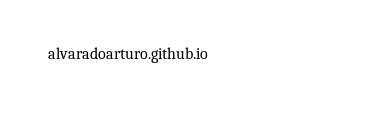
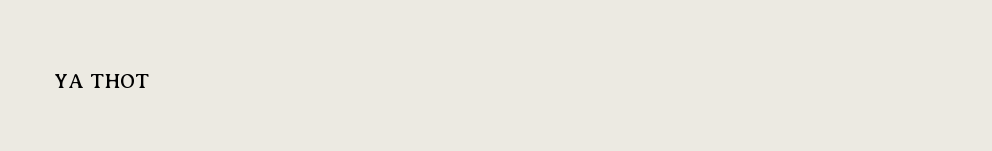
- alvaradoarturo.github.io
+ YA THOT

